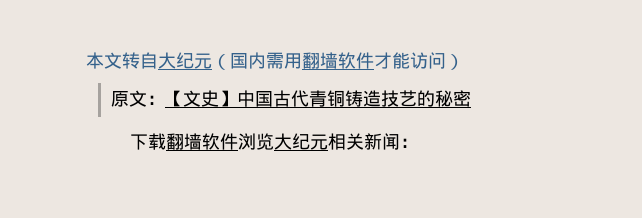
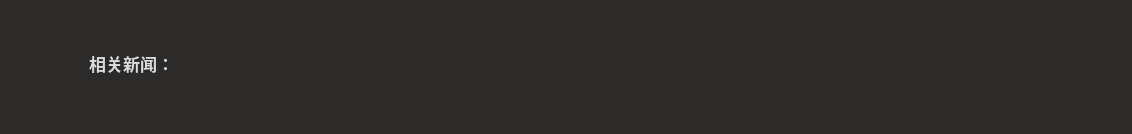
- 本文转自大纪元（国内需用翻墙软件才能访问）
- 原文：【文史】中国古代青铜铸造技艺的秘密
- 下载翻墙软件浏览大纪元相关新闻：
+ 相关新闻：

